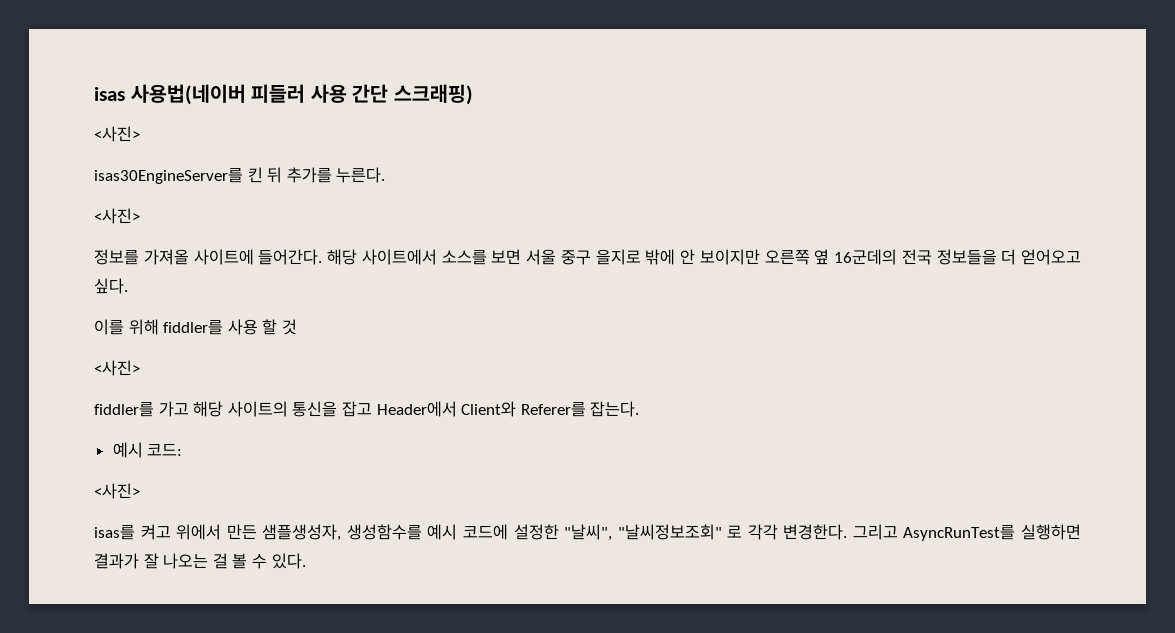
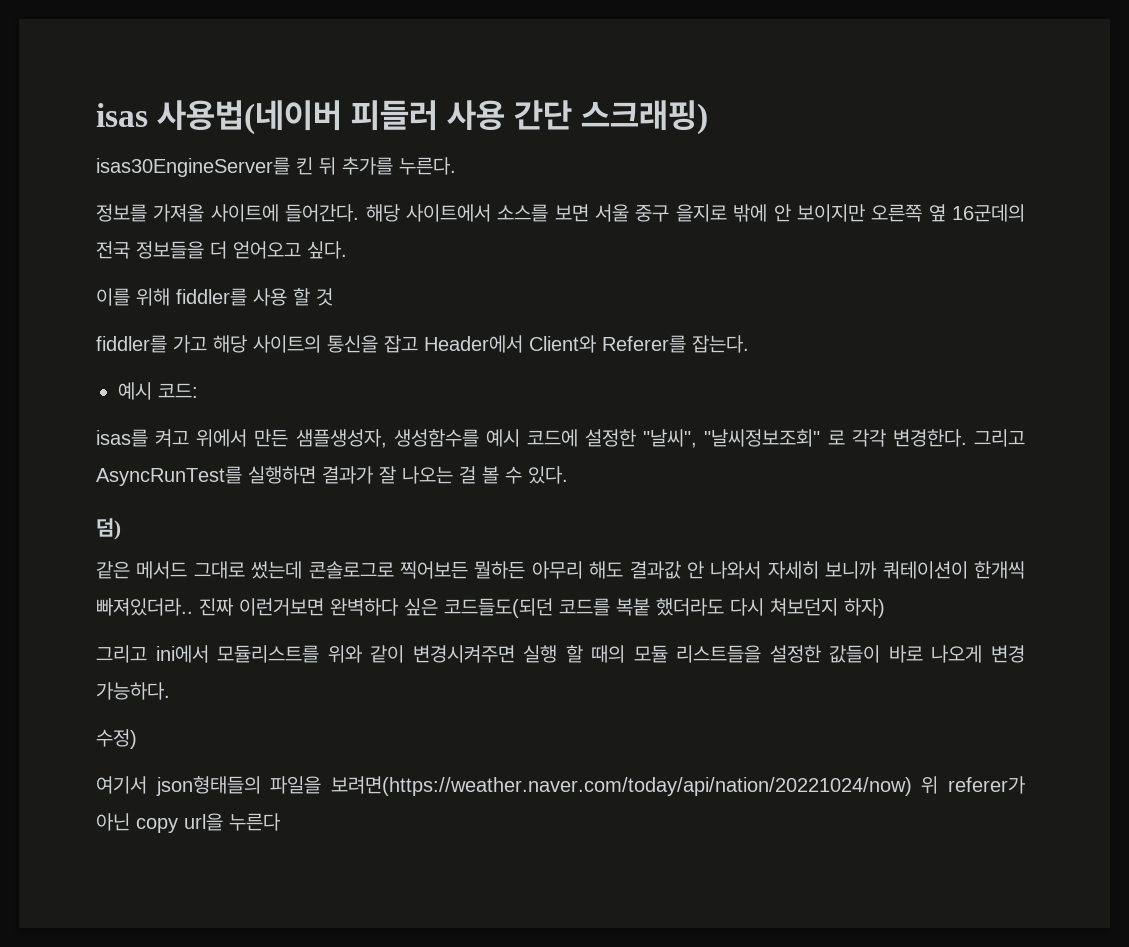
  isas 사용법(네이버 피들러 사용 간단 스크래핑)
- <사진>
  isas30EngineServer를 킨 뒤 추가를 누른다.
- <사진>
  이를 위해 fiddler를 사용 할 것
- <사진>
  예시 코드:
- <사진>
+ 덤)
+ 같은 메서드 그대로 썼는데 콘솔로그로 찍어보든 뭘하든 아무리 해도 결과값 안 나와서 자세히 보니까 쿼테이션이 한개씩 빠져있더라.. 진짜 이런거보면 완벽하다 싶은 코드들도(되던 코드를 복붙 했더라도 다시 쳐보던지 하자)
+ 그리고 ini에서 모듈리스트를 위와 같이 변경시켜주면 실행 할 때의 모듈 리스트들을 설정한 값들이 바로 나오게 변경 가능하다.
+ 수정)
+ 여기서 json형태들의 파일을 보려면(https://weather.naver.com/today/api/nation/20221024/now) 위 referer가 아닌 copy url을 누른다

